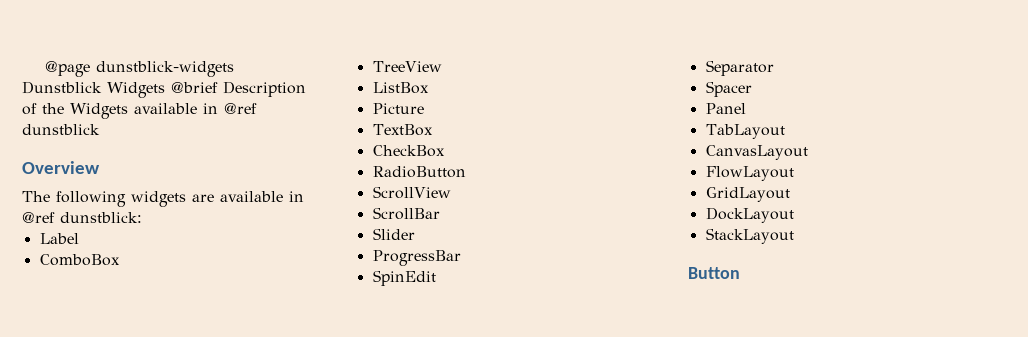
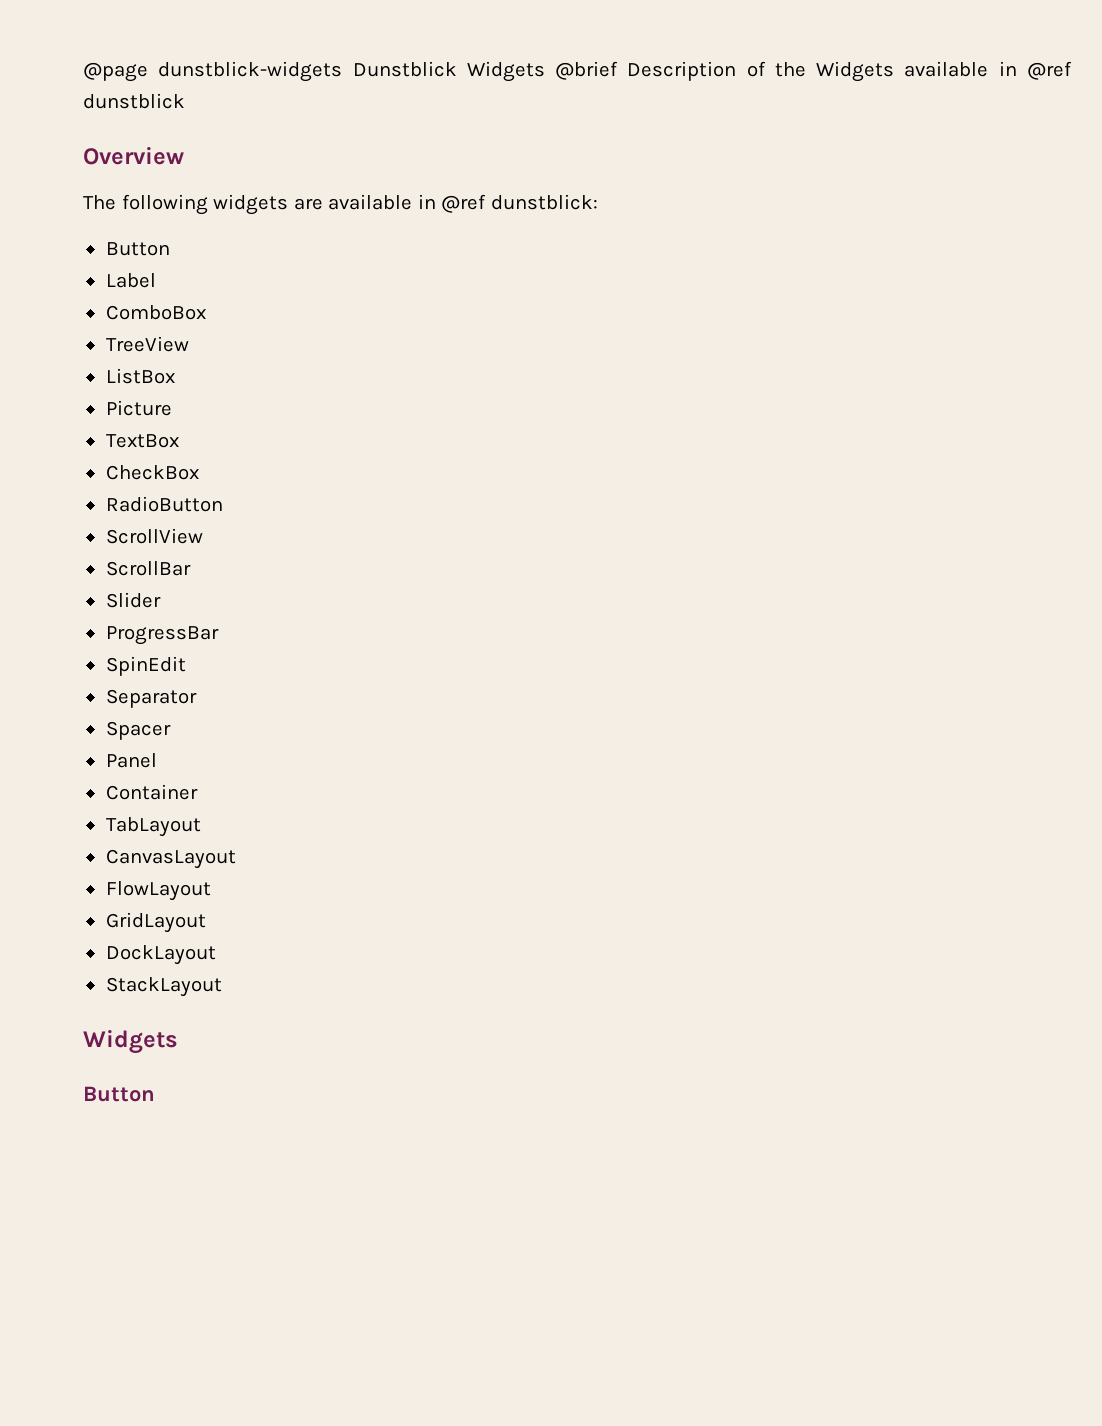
  The following widgets are available in @ref dunstblick:
+ Button
+ Container
  StackLayout
+ Widgets

